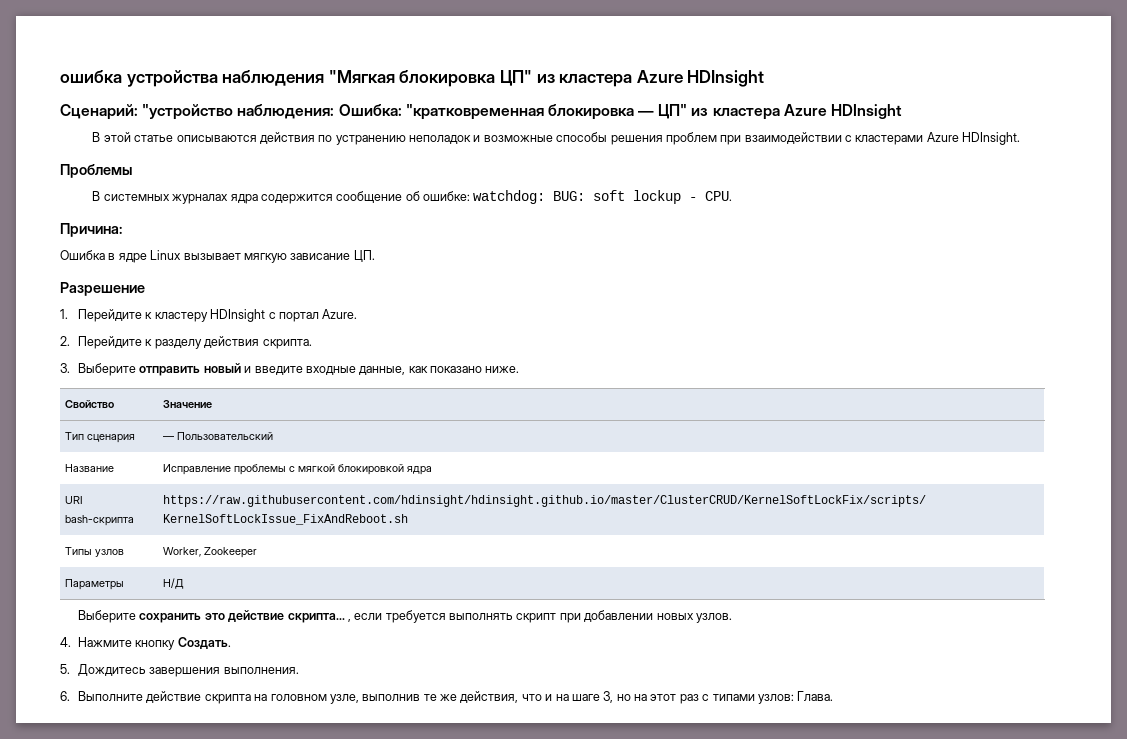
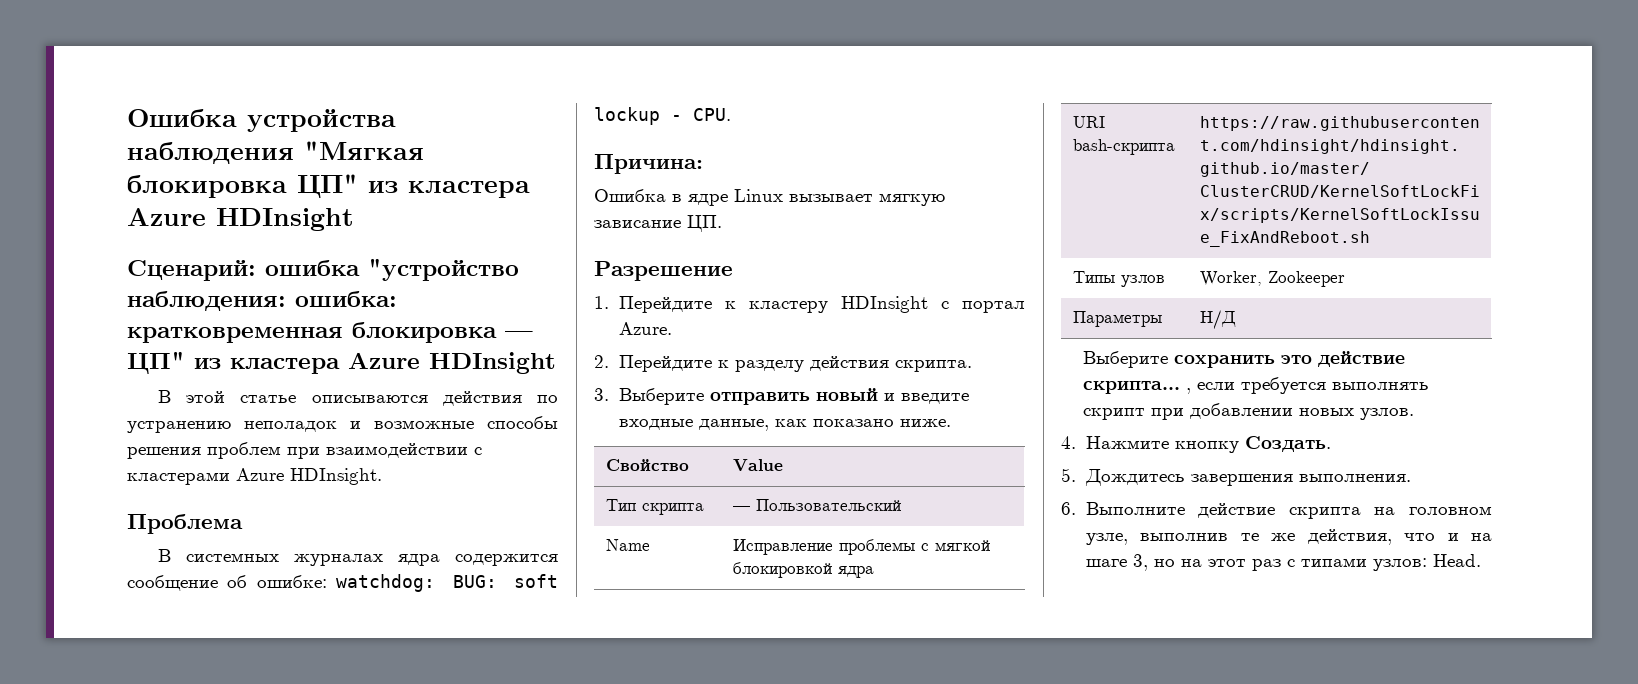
- ошибка устройства наблюдения "Мягкая блокировка ЦП" из кластера Azure HDInsight
+ Ошибка устройства наблюдения "Мягкая блокировка ЦП" из кластера Azure HDInsight
- Сценарий: "устройство наблюдения: Ошибка: "кратковременная блокировка — ЦП" из кластера Azure HDInsight
+ Сценарий: ошибка "устройство наблюдения: ошибка: кратковременная блокировка — ЦП" из кластера Azure HDInsight
- Проблемы
+ Проблема
- Свойство | Значение
+ Свойство | Value
- Тип сценария | — Пользовательский
+ Тип скрипта | — Пользовательский
- Название | Исправление проблемы с мягкой блокировкой ядра
+ Name | Исправление проблемы с мягкой блокировкой ядра
- 6. Выполните действие скрипта на головном узле, выполнив те же действия, что и на шаге 3, но на этот раз с типами узлов: Глава.
+ 6. Выполните действие скрипта на головном узле, выполнив те же действия, что и на шаге 3, но на этот раз с типами узлов: Head.

